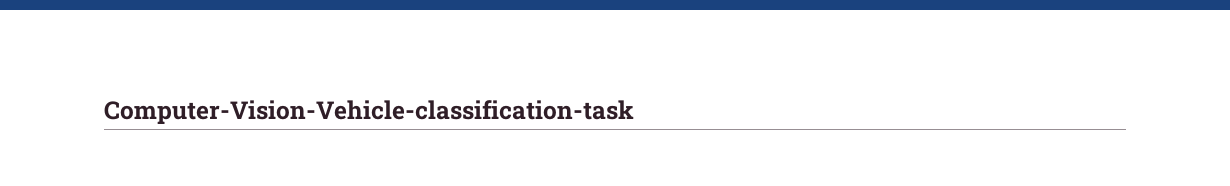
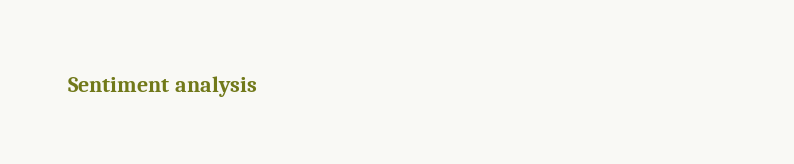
- Computer-Vision-Vehicle-classification-task
+ Sentiment analysis

